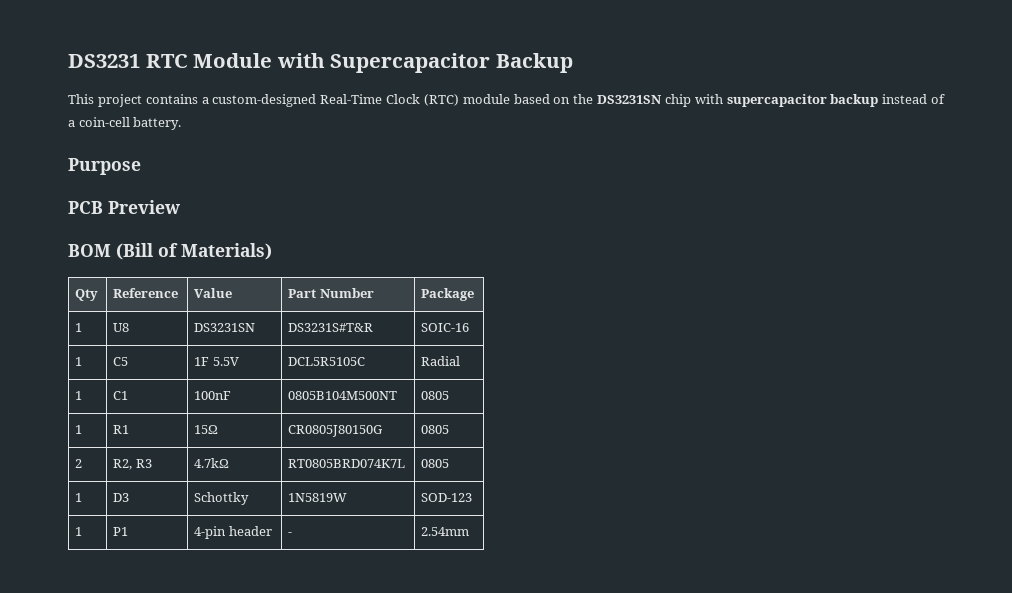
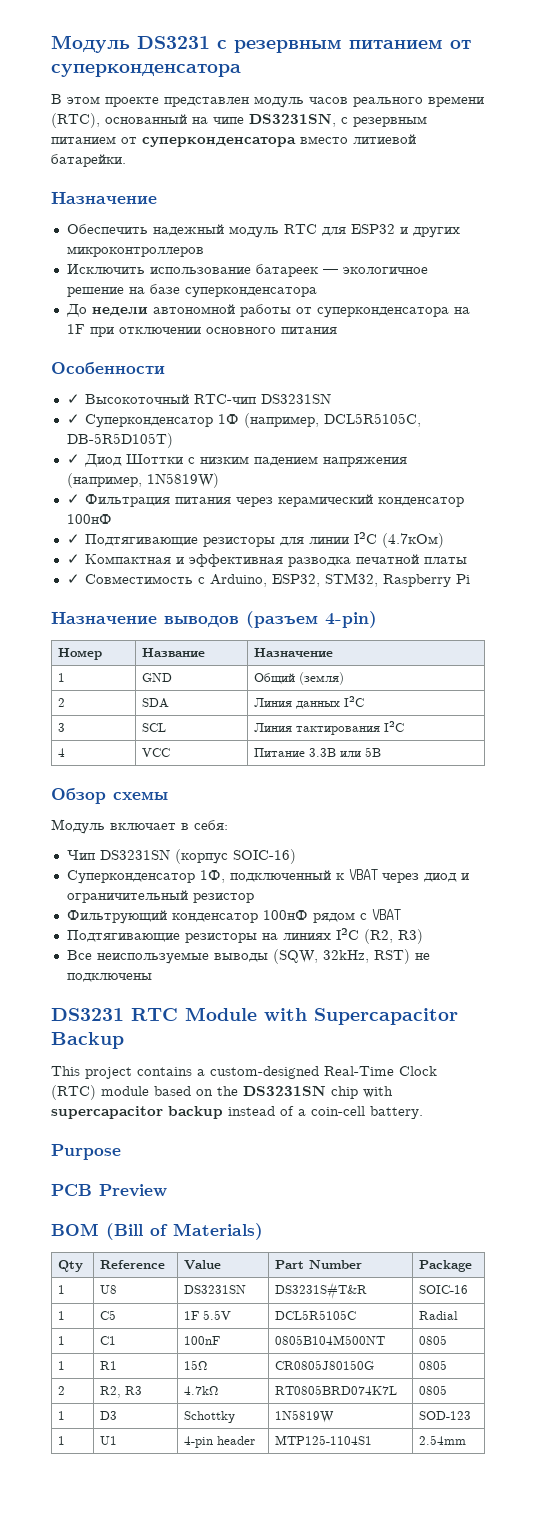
+ Модуль DS3231 с резервным питанием от суперконденсатора
+ В этом проекте представлен модуль часов реального времени (RTC), основанный на чипе DS3231SN, с резервным питанием от суперконденсатора вместо литиевой батарейки.
+ Назначение
+ Обеспечить надежный модуль RTC для ESP32 и других микроконтроллеров
+ Исключить использование батареек — экологичное решение на базе суперконденсатора
+ До недели автономной работы от суперконденсатора на 1F при отключении основного питания
+ Особенности
+ ✓ Высокоточный RTC-чип DS3231SN
+ ✓ Суперконденсатор 1Ф (например, DCL5R5105C, DB-5R5D105T)
+ ✓ Диод Шоттки с низким падением напряжения (например, 1N5819W)
+ ✓ Фильтрация питания через керамический конденсатор 100нФ
+ ✓ Подтягивающие резисторы для линии I²C (4.7кОм)
+ ✓ Компактная и эффективная разводка печатной платы
+ ✓ Совместимость с Arduino, ESP32, STM32, Raspberry Pi
+ Назначение выводов (разъем 4-pin)
+ Номер | Название | Назначение
+ 1 | GND | Общий (земля)
+ 2 | SDA | Линия данных I²C
+ 3 | SCL | Линия тактирования I²C
+ 4 | VCC | Питание 3.3В или 5В
+ Обзор схемы
+ Модуль включает в себя:
+ Чип DS3231SN (корпус SOIC-16)
+ Суперконденсатор 1Ф, подключенный к VBAT через диод и ограничительный резистор
+ Фильтрующий конденсатор 100нФ рядом с VBAT
+ Подтягивающие резисторы на линиях I²C (R2, R3)
+ Все неиспользуемые выводы (SQW, 32kHz, RST) не подключены
- 1 | P1 | 4-pin header | - | 2.54mm
+ 1 | U1 | 4-pin header | MTP125-1104S1 | 2.54mm

